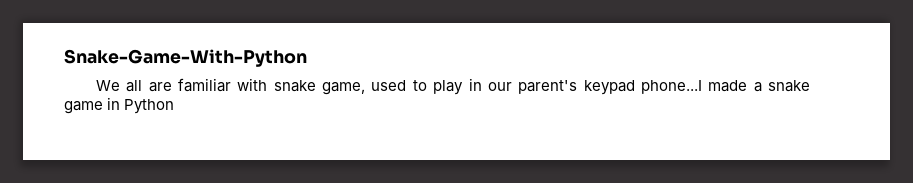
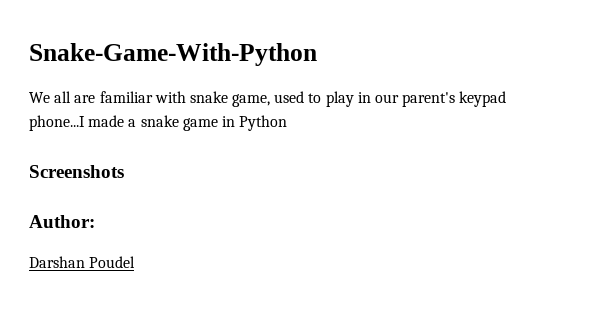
+ Screenshots
+ Author:
+ Darshan Poudel

